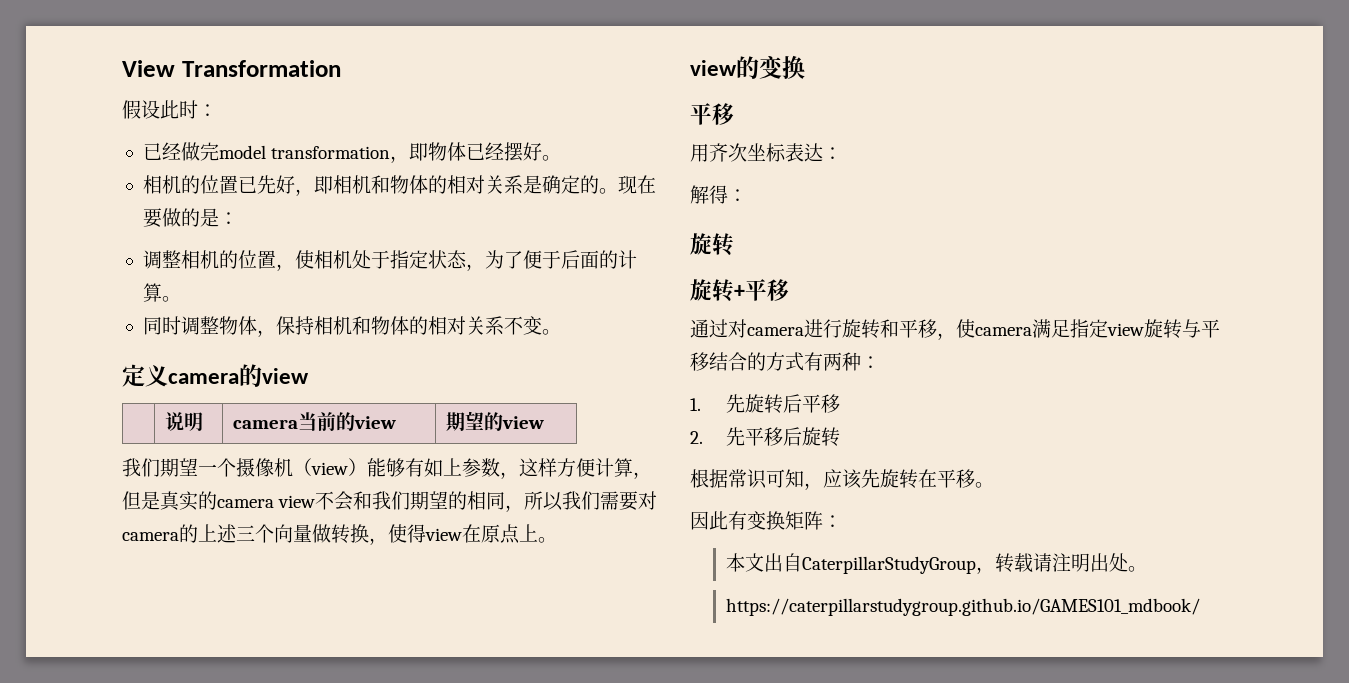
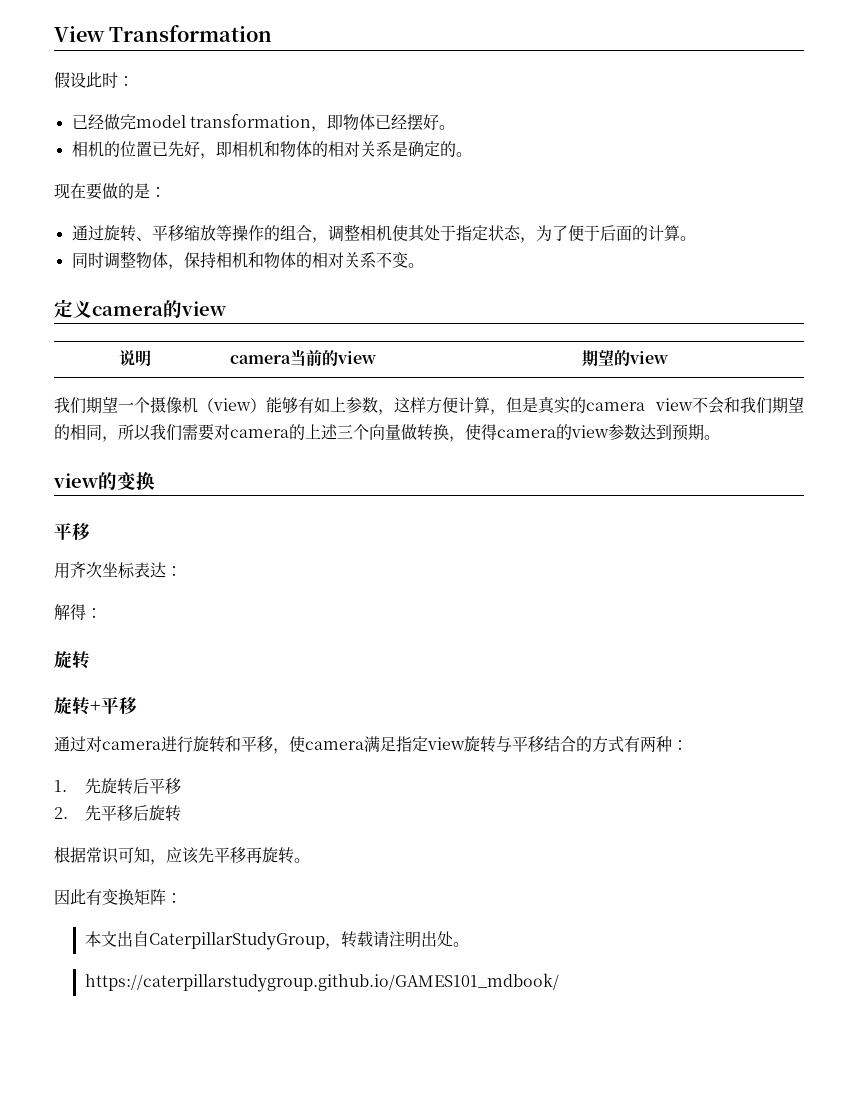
- 相机的位置已先好，即相机和物体的相对关系是确定的。现在要做的是：
+ 相机的位置已先好，即相机和物体的相对关系是确定的。
+ 现在要做的是：
- 调整相机的位置，使相机处于指定状态，为了便于后面的计算。
+ 通过旋转、平移缩放等操作的组合，调整相机使其处于指定状态，为了便于后面的计算。
- 我们期望一个摄像机（view）能够有如上参数，这样方便计算，但是真实的camera view不会和我们期望的相同，所以我们需要对camera的上述三个向量做转换，使得view在原点上。
+ 我们期望一个摄像机（view）能够有如上参数，这样方便计算，但是真实的camera view不会和我们期望的相同，所以我们需要对camera的上述三个向量做转换，使得camera的view参数达到预期。
- 根据常识可知，应该先旋转在平移。
+ 根据常识可知，应该先平移再旋转。

